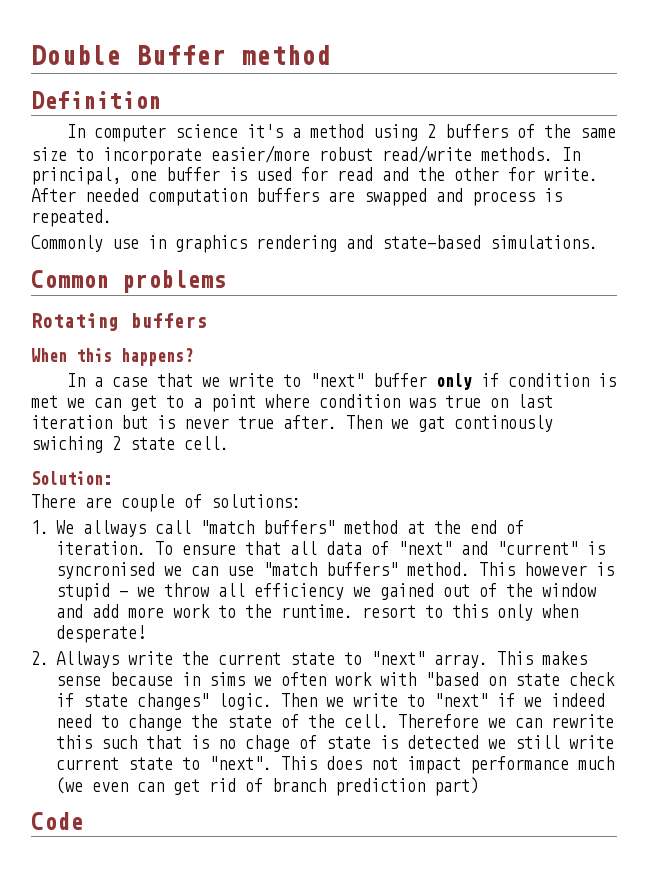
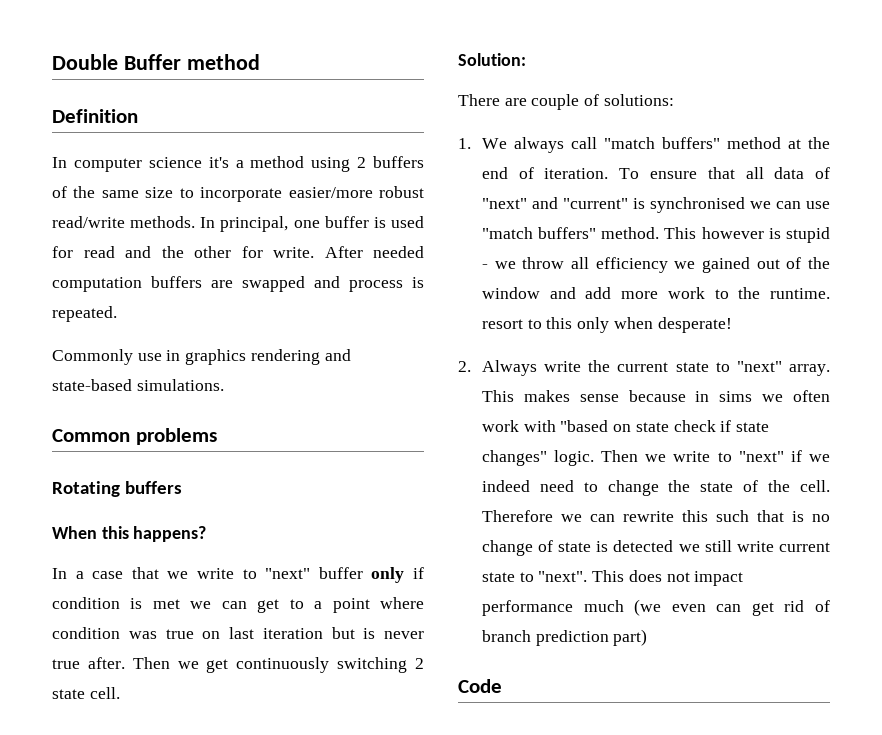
- Then we gat continously swiching 2 state cell.
+ Then we get continuously switching 2 state cell.
- 1. We allways call "match buffers" method at the end of iteration.
+ 1. We always call "match buffers" method at the end of iteration.
- To ensure that all data of "next" and "current" is syncronised we can use "match buffers" method.
+ To ensure that all data of "next" and "current" is synchronised we can use "match buffers" method.
- 2. Allways write the current state to "next" array.
+ 2. Always write the current state to "next" array.
- Therefore we can rewrite this such that is no chage of state is detected we still write current state to "next".
+ Therefore we can rewrite this such that is no change of state is detected we still write current state to "next".

